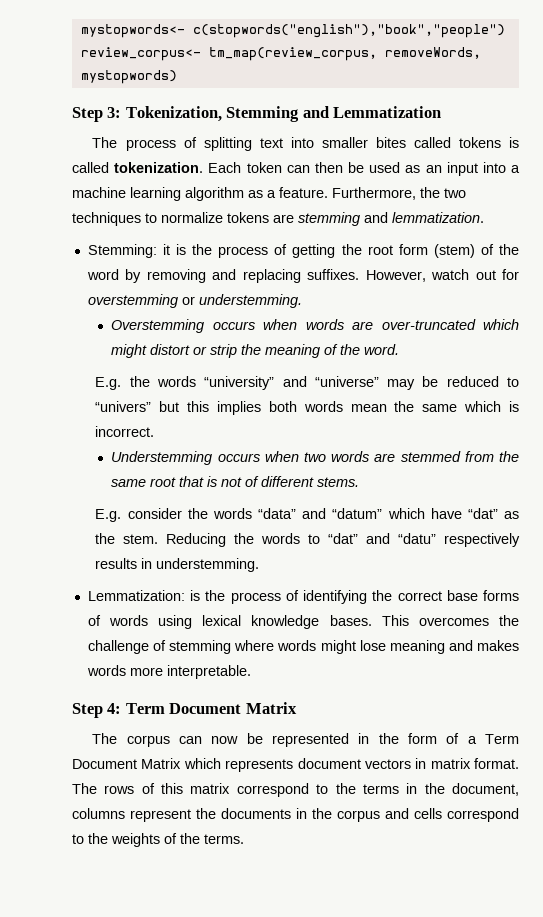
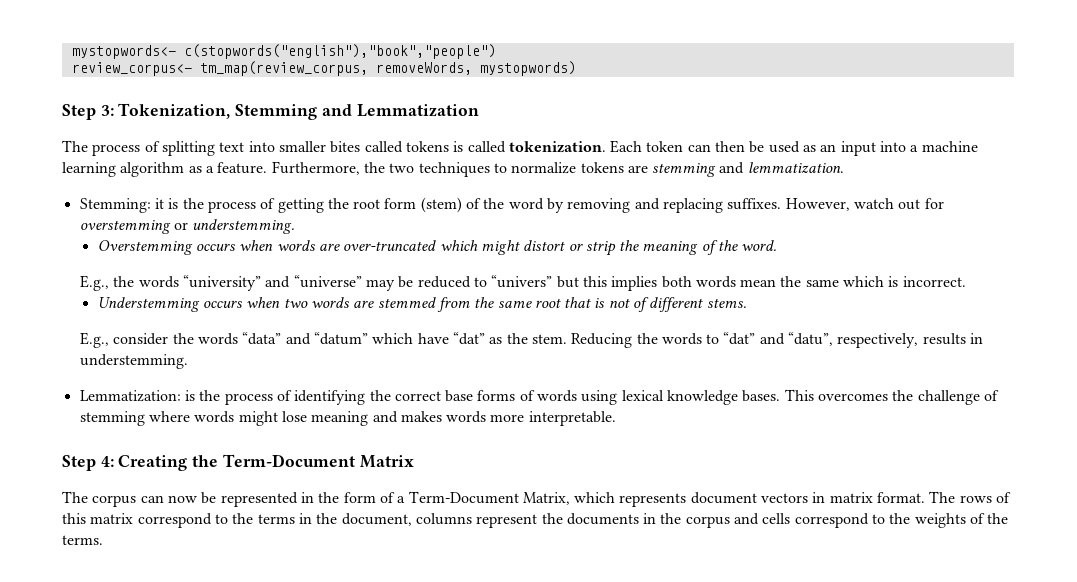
- E.g. the words “university” and “universe” may be reduced to “univers” but this implies both words mean the same which is incorrect.
+ E.g., the words “university” and “universe” may be reduced to “univers” but this implies both words mean the same which is incorrect.
- E.g. consider the words “data” and “datum” which have “dat” as the stem.
+ E.g., consider the words “data” and “datum” which have “dat” as the stem.
- Reducing the words to “dat” and “datu” respectively results in understemming.
+ Reducing the words to “dat” and “datu”, respectively, results in understemming.
- Step 4: Term Document Matrix
+ Step 4: Creating the Term-Document Matrix
- The corpus can now be represented in the form of a Term Document Matrix which represents document vectors in matrix format.
+ The corpus can now be represented in the form of a Term-Document Matrix, which represents document vectors in matrix format.

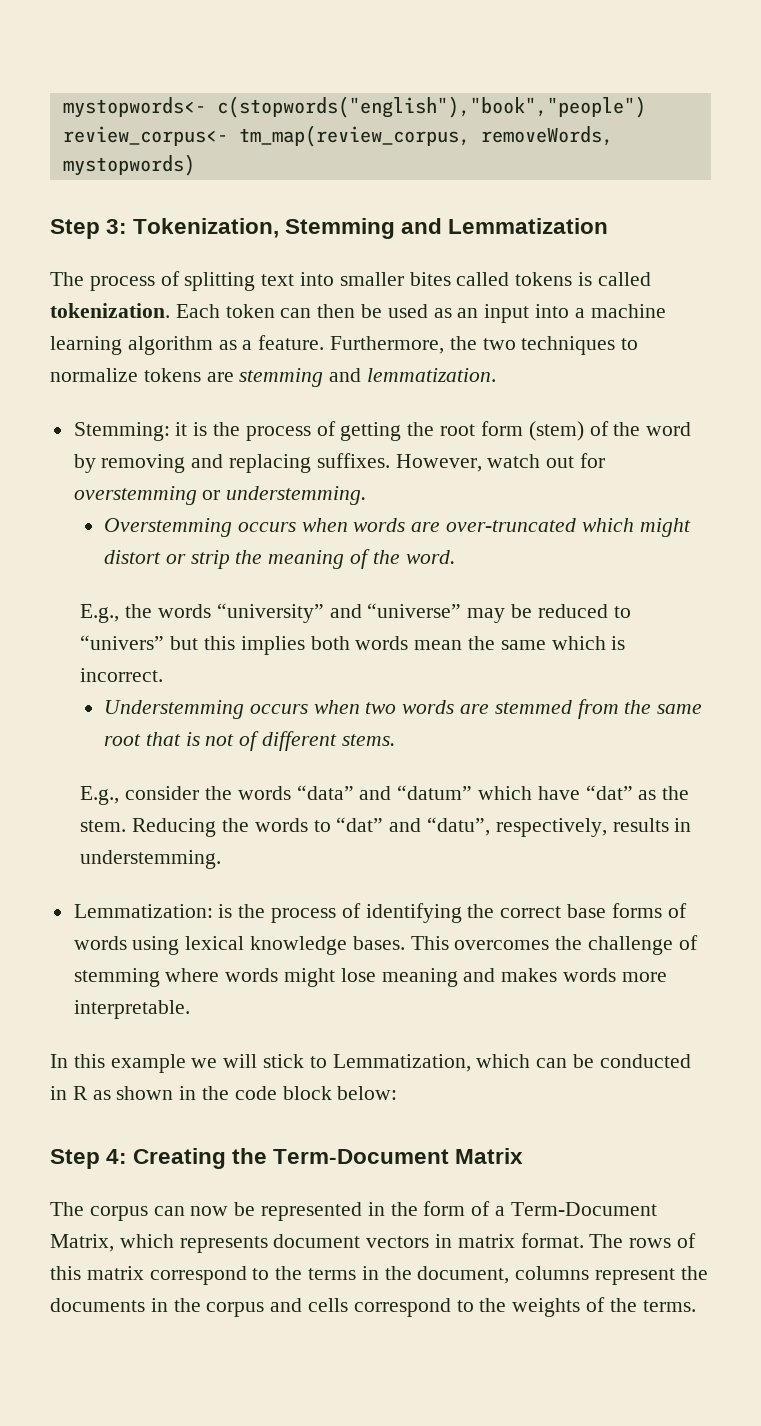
+ In this example we will stick to Lemmatization, which can be conducted in R as shown in the code block below:

